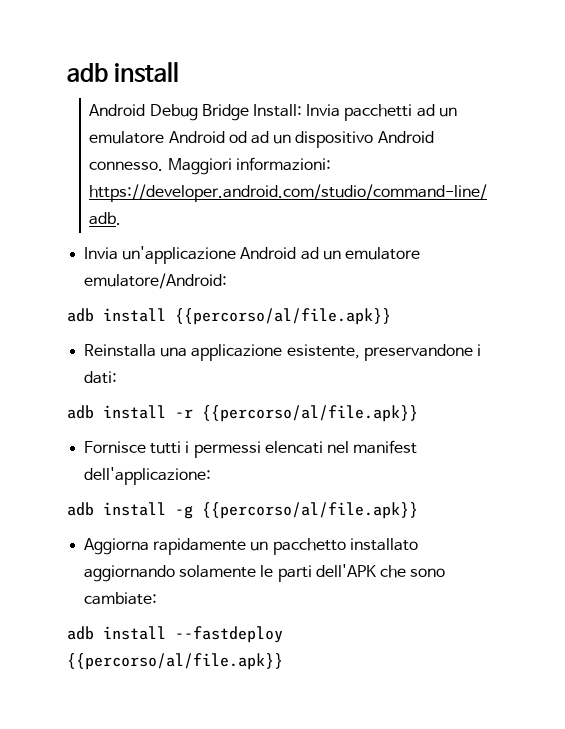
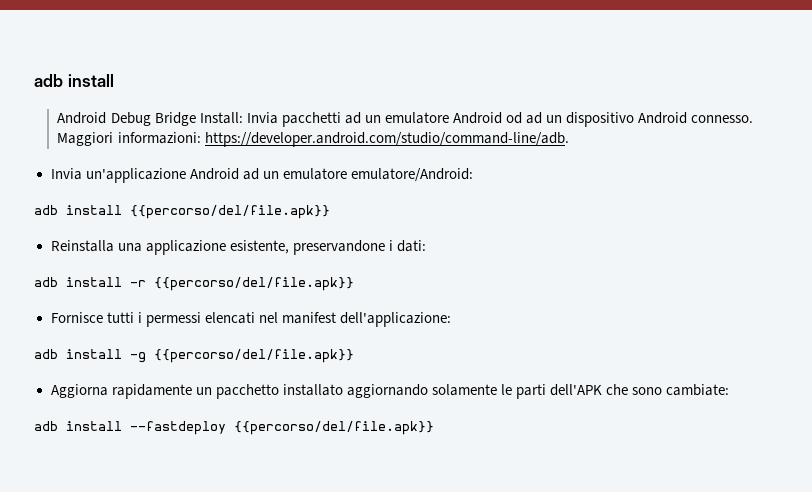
- adb install {{percorso/al/file.apk}}
+ adb install {{percorso/del/file.apk}}
- adb install -r {{percorso/al/file.apk}}
+ adb install -r {{percorso/del/file.apk}}
- adb install -g {{percorso/al/file.apk}}
+ adb install -g {{percorso/del/file.apk}}
- adb install --fastdeploy {{percorso/al/file.apk}}
+ adb install --fastdeploy {{percorso/del/file.apk}}

